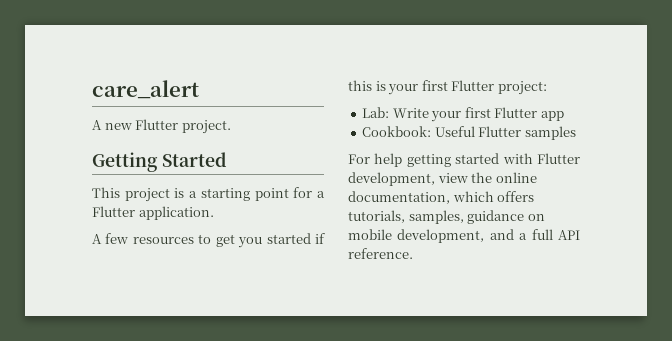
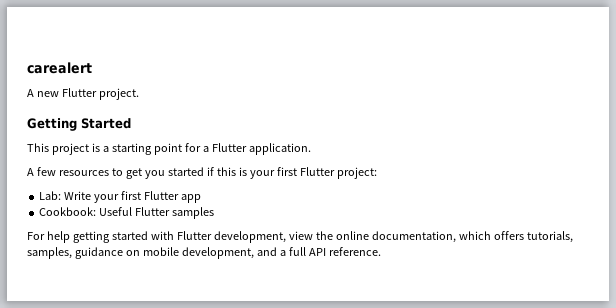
- care_alert
+ carealert

